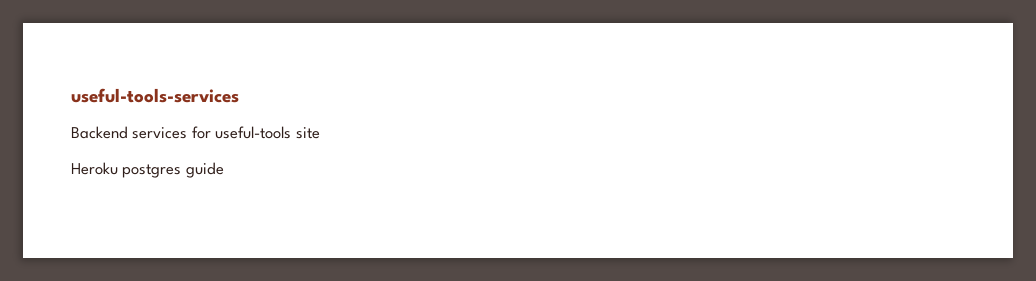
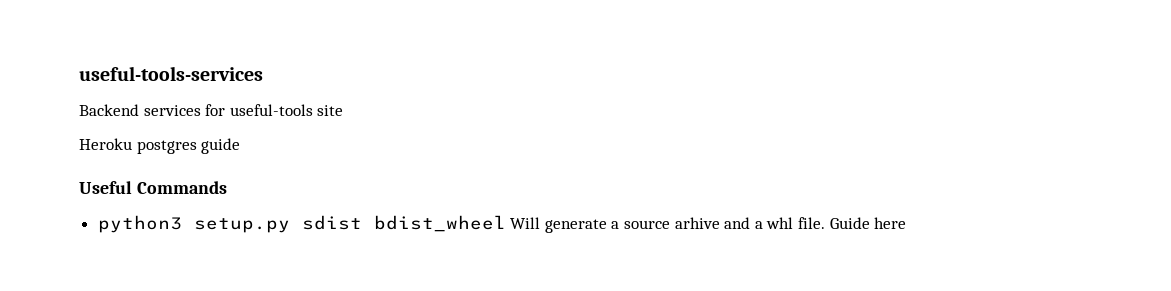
+ Useful Commands
+ python3 setup.py sdist bdist_wheel Will generate a source arhive and a whl file. Guide here

